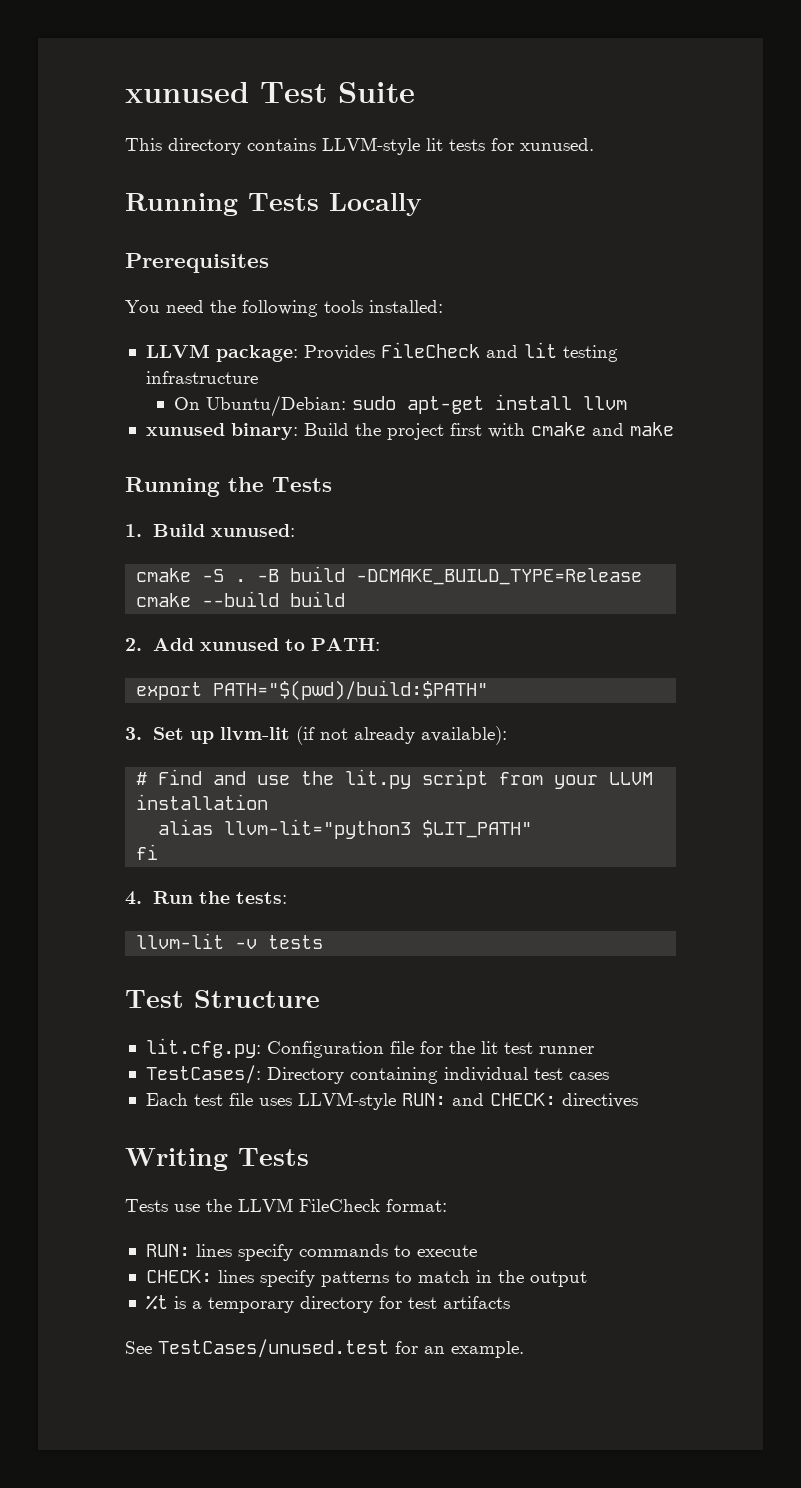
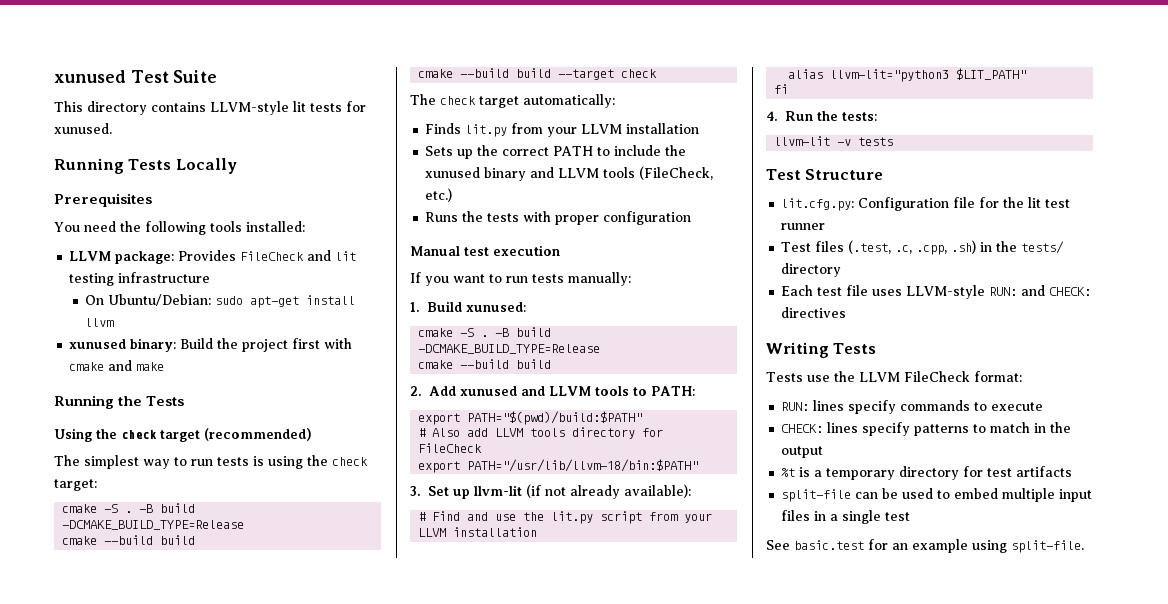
+ Using the check target (recommended)
+ The simplest way to run tests is using the check target:
+ cmake -S . -B build -DCMAKE_BUILD_TYPE=Release
+ cmake --build build
+ cmake --build build --target check
+ The check target automatically:
+ Finds lit.py from your LLVM installation
+ Sets up the correct PATH to include the xunused binary and LLVM tools (FileCheck, etc.)
+ Runs the tests with proper configuration
+ Manual test execution
+ If you want to run tests manually:
- 2. Add xunused to PATH:
+ 2. Add xunused and LLVM tools to PATH:
+ # Also add LLVM tools directory for FileCheck
+ export PATH="/usr/lib/llvm-18/bin:$PATH"
- TestCases/: Directory containing individual test cases
+ Test files (.test, .c, .cpp, .sh) in the tests/ directory
+ split-file can be used to embed multiple input files in a single test
- See TestCases/unused.test for an example.
+ See basic.test for an example using split-file.

